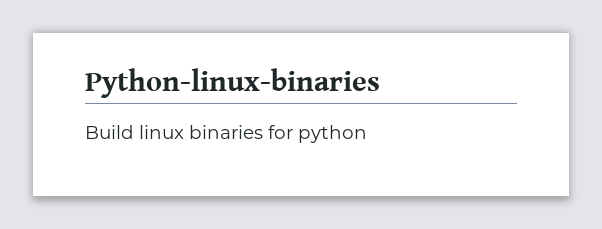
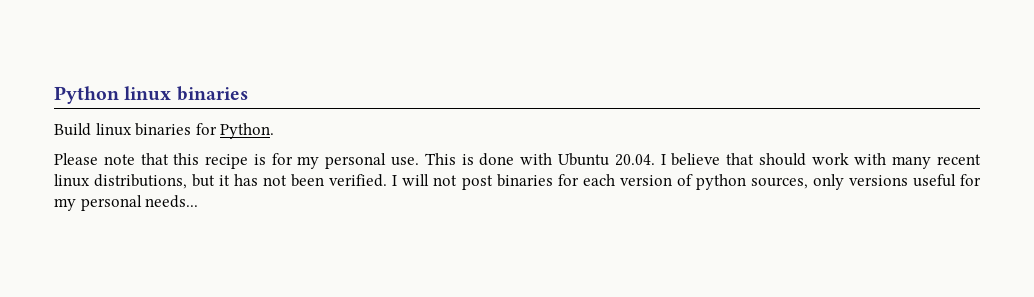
- Python-linux-binaries
+ Python linux binaries
- Build linux binaries for python
+ Build linux binaries for Python.
+ Please note that this recipe is for my personal use. This is done with Ubuntu 20.04. I believe that should work with many recent linux distributions, but it has not been verified. I will not post binaries for each version of python sources, only versions useful for my personal needs...

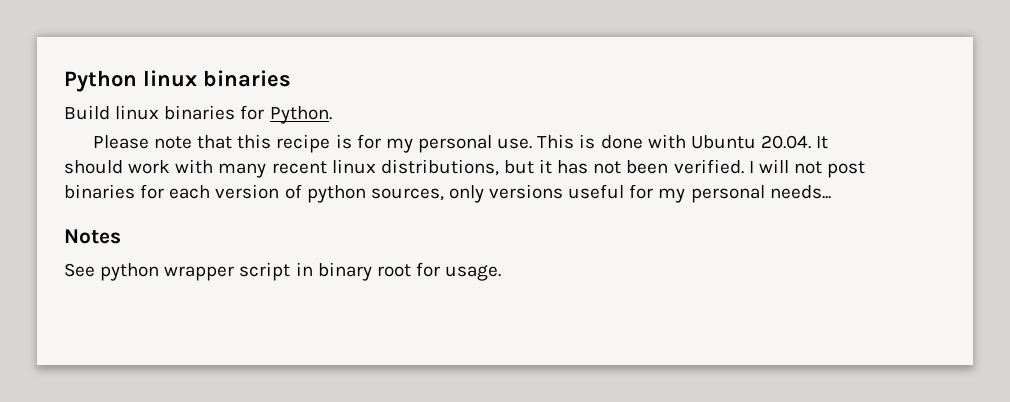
- This is done with Ubuntu 20.04. I believe that should work with many recent linux distributions, but it has not been verified.
+ This is done with Ubuntu 20.04. It should work with many recent linux distributions, but it has not been verified.
+ Notes
+ See python wrapper script in binary root for usage.

